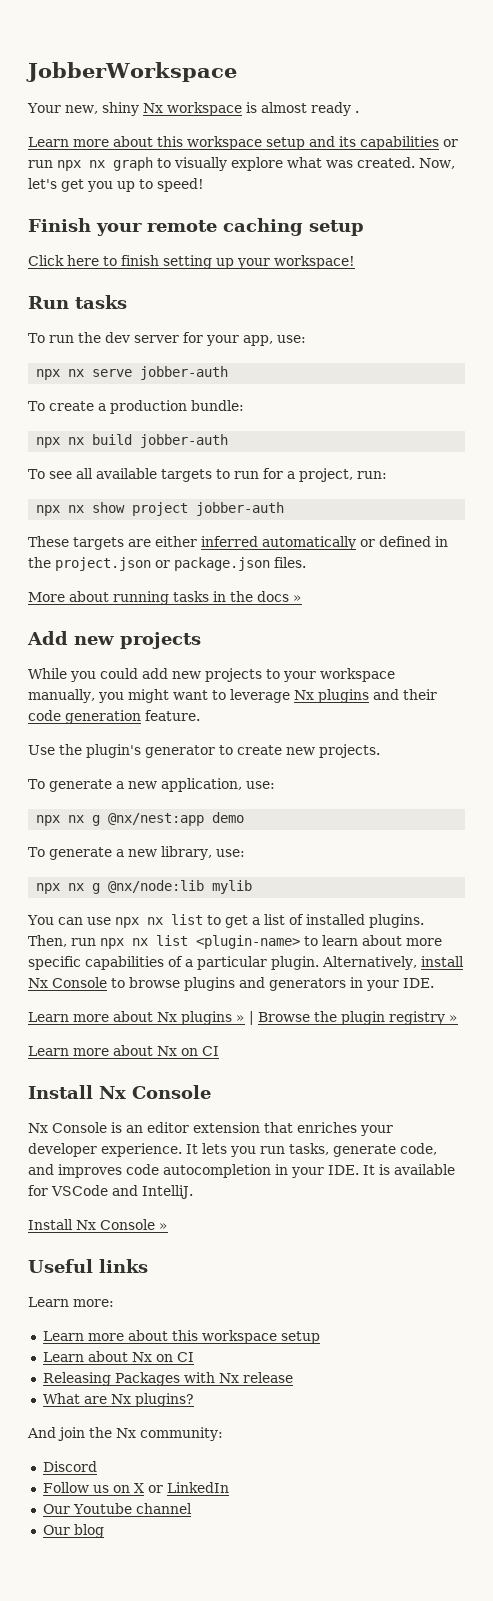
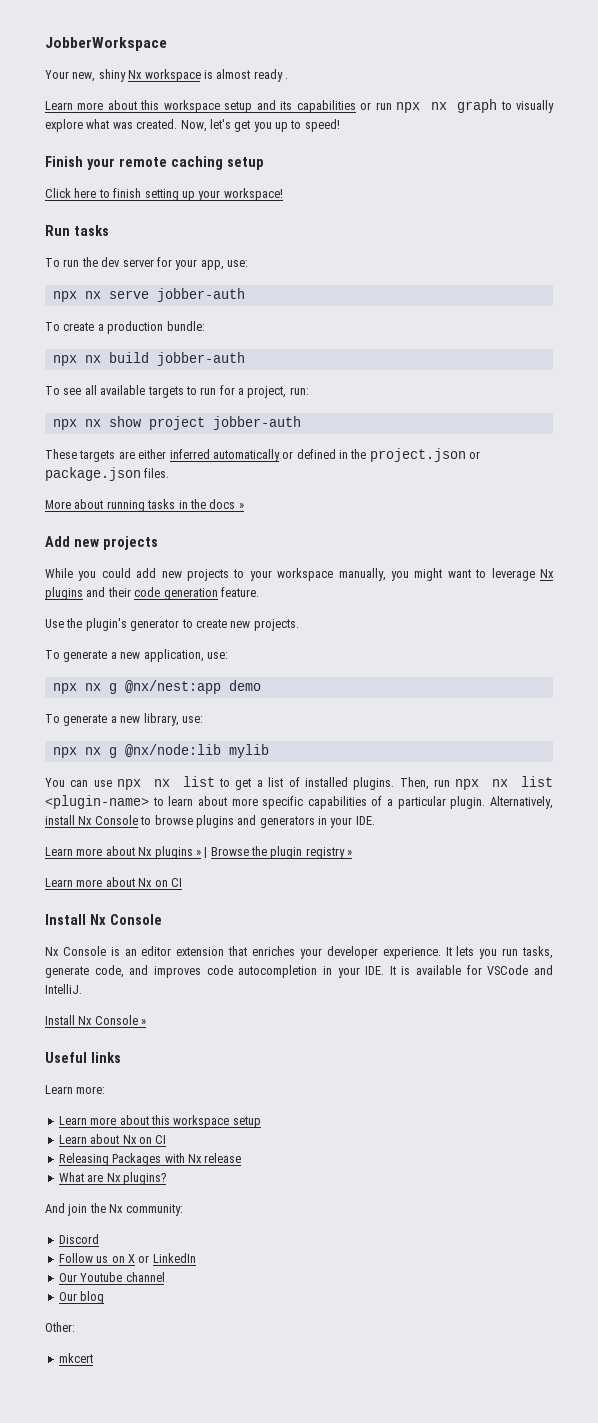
+ Other:
+ mkcert

